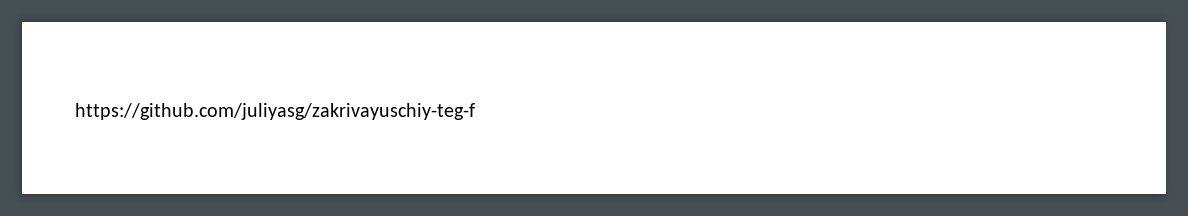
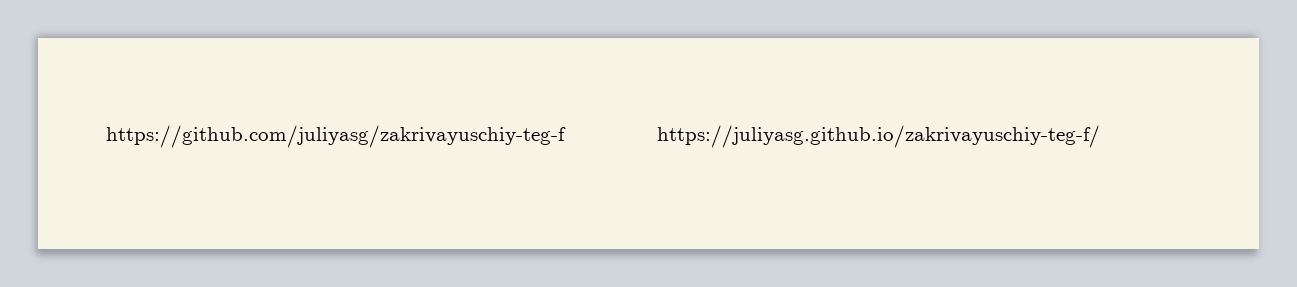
- https://github.com/juliyasg/zakrivayuschiy-teg-f
+ https://github.com/juliyasg/zakrivayuschiy-teg-f https://juliyasg.github.io/zakrivayuschiy-teg-f/

